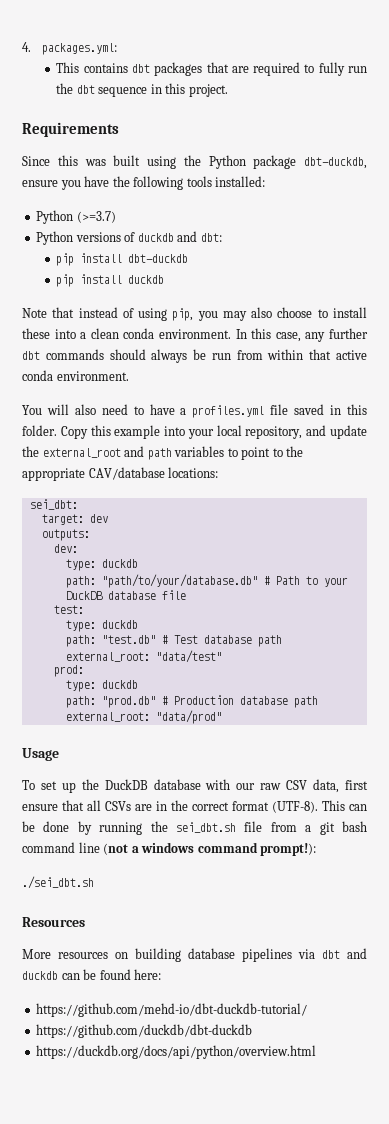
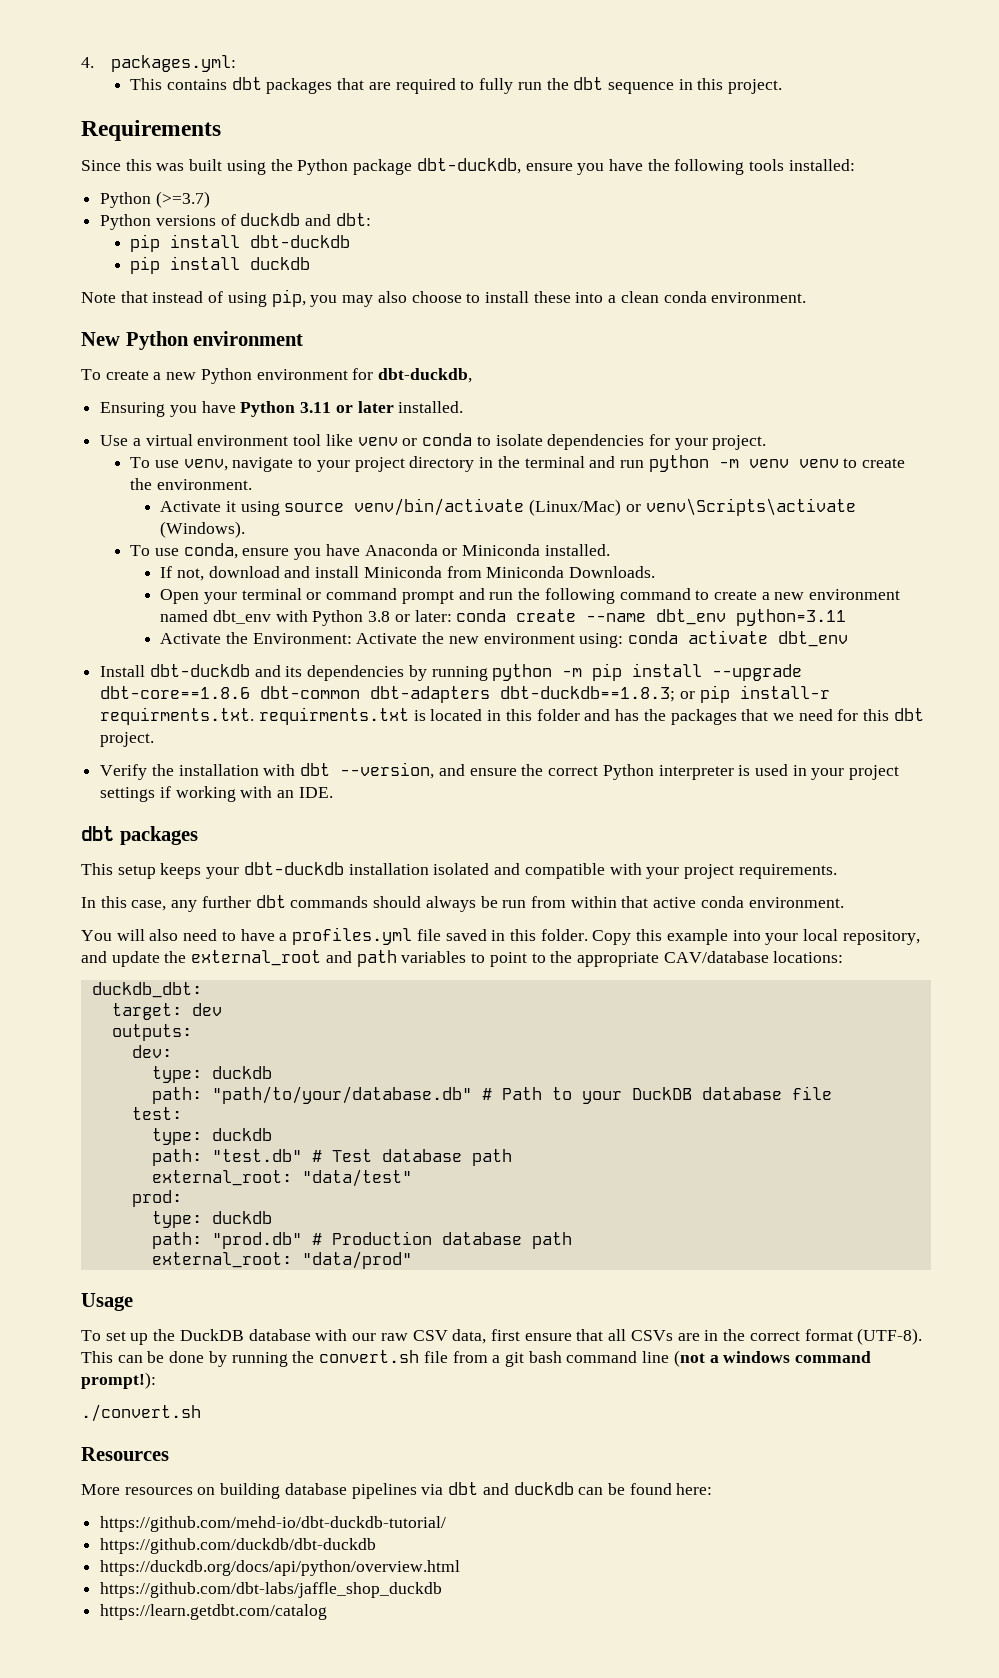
- Note that instead of using pip, you may also choose to install these into a clean conda environment. In this case, any further dbt commands should always be run from within that active conda environment.
+ Note that instead of using pip, you may also choose to install these into a clean conda environment.
+ New Python environment
+ To create a new Python environment for dbt-duckdb,
+ Ensuring you have Python 3.11 or later installed.
+ Use a virtual environment tool like venv or conda to isolate dependencies for your project.
+ To use venv, navigate to your project directory in the terminal and run python -m venv venv to create the environment.
+ Activate it using source venv/bin/activate (Linux/Mac) or venv\Scripts\activate (Windows).
+ To use conda, ensure you have Anaconda or Miniconda installed.
+ If not, download and install Miniconda from Miniconda Downloads.
+ Open your terminal or command prompt and run the following command to create a new environment named dbt_env with Python 3.8 or later: conda create --name dbt_env python=3.11
+ Activate the Environment: Activate the new environment using: conda activate dbt_env
+ Install dbt-duckdb and its dependencies by running python -m pip install --upgrade dbt-core==1.8.6 dbt-common dbt-adapters dbt-duckdb==1.8.3; or pip install-r requirments.txt. requirments.txt is located in this folder and has the packages that we need for this dbt project.
+ Verify the installation with dbt --version, and ensure the correct Python interpreter is used in your project settings if working with an IDE.
+ dbt packages
+ This setup keeps your dbt-duckdb installation isolated and compatible with your project requirements.
+ In this case, any further dbt commands should always be run from within that active conda environment.
- sei_dbt:
+ duckdb_dbt:
- This can be done by running the sei_dbt.sh file from a git bash command line (not a windows command prompt!):
+ This can be done by running the convert.sh file from a git bash command line (not a windows command prompt!):
- ./sei_dbt.sh
+ ./convert.sh
+ https://github.com/dbt-labs/jaffle_shop_duckdb
+ https://learn.getdbt.com/catalog

